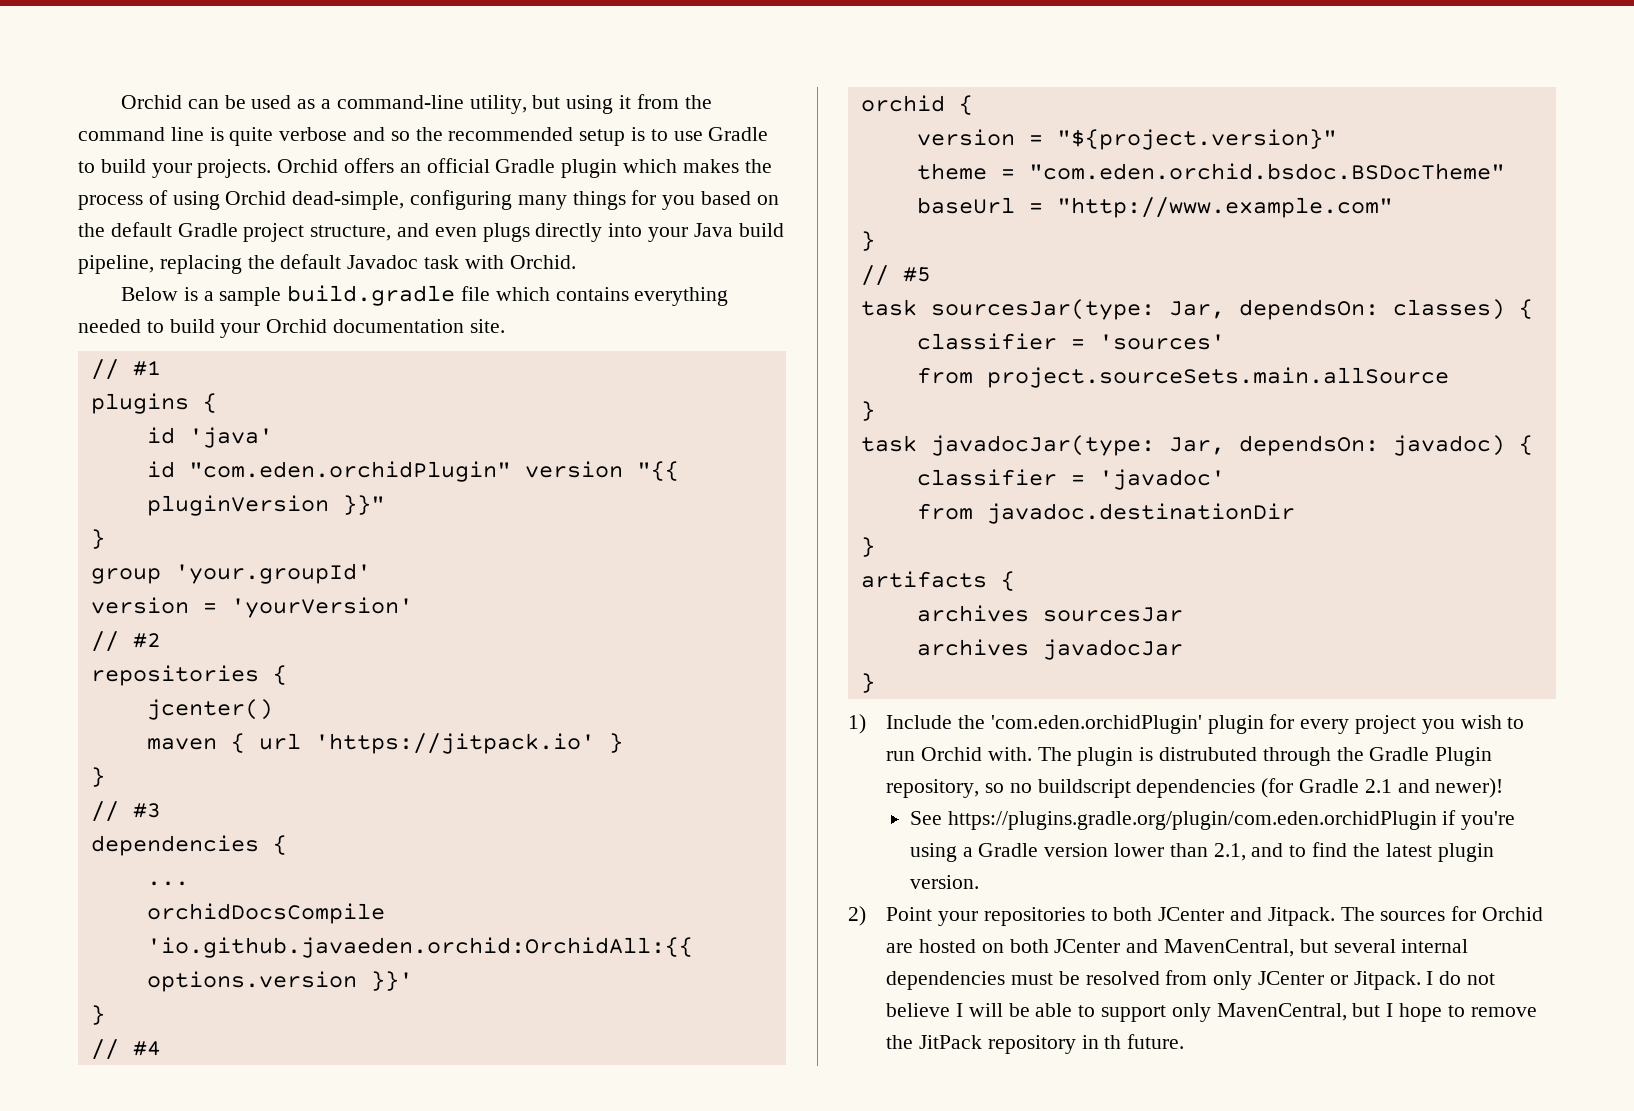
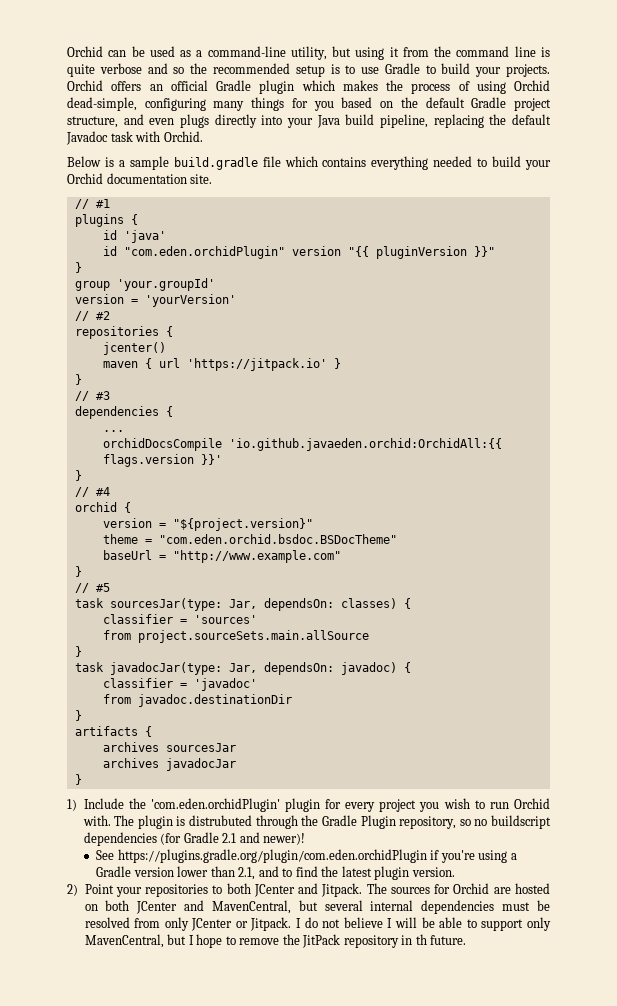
- orchidDocsCompile 'io.github.javaeden.orchid:OrchidAll:{{ options.version }}'
+ orchidDocsCompile 'io.github.javaeden.orchid:OrchidAll:{{ flags.version }}'

